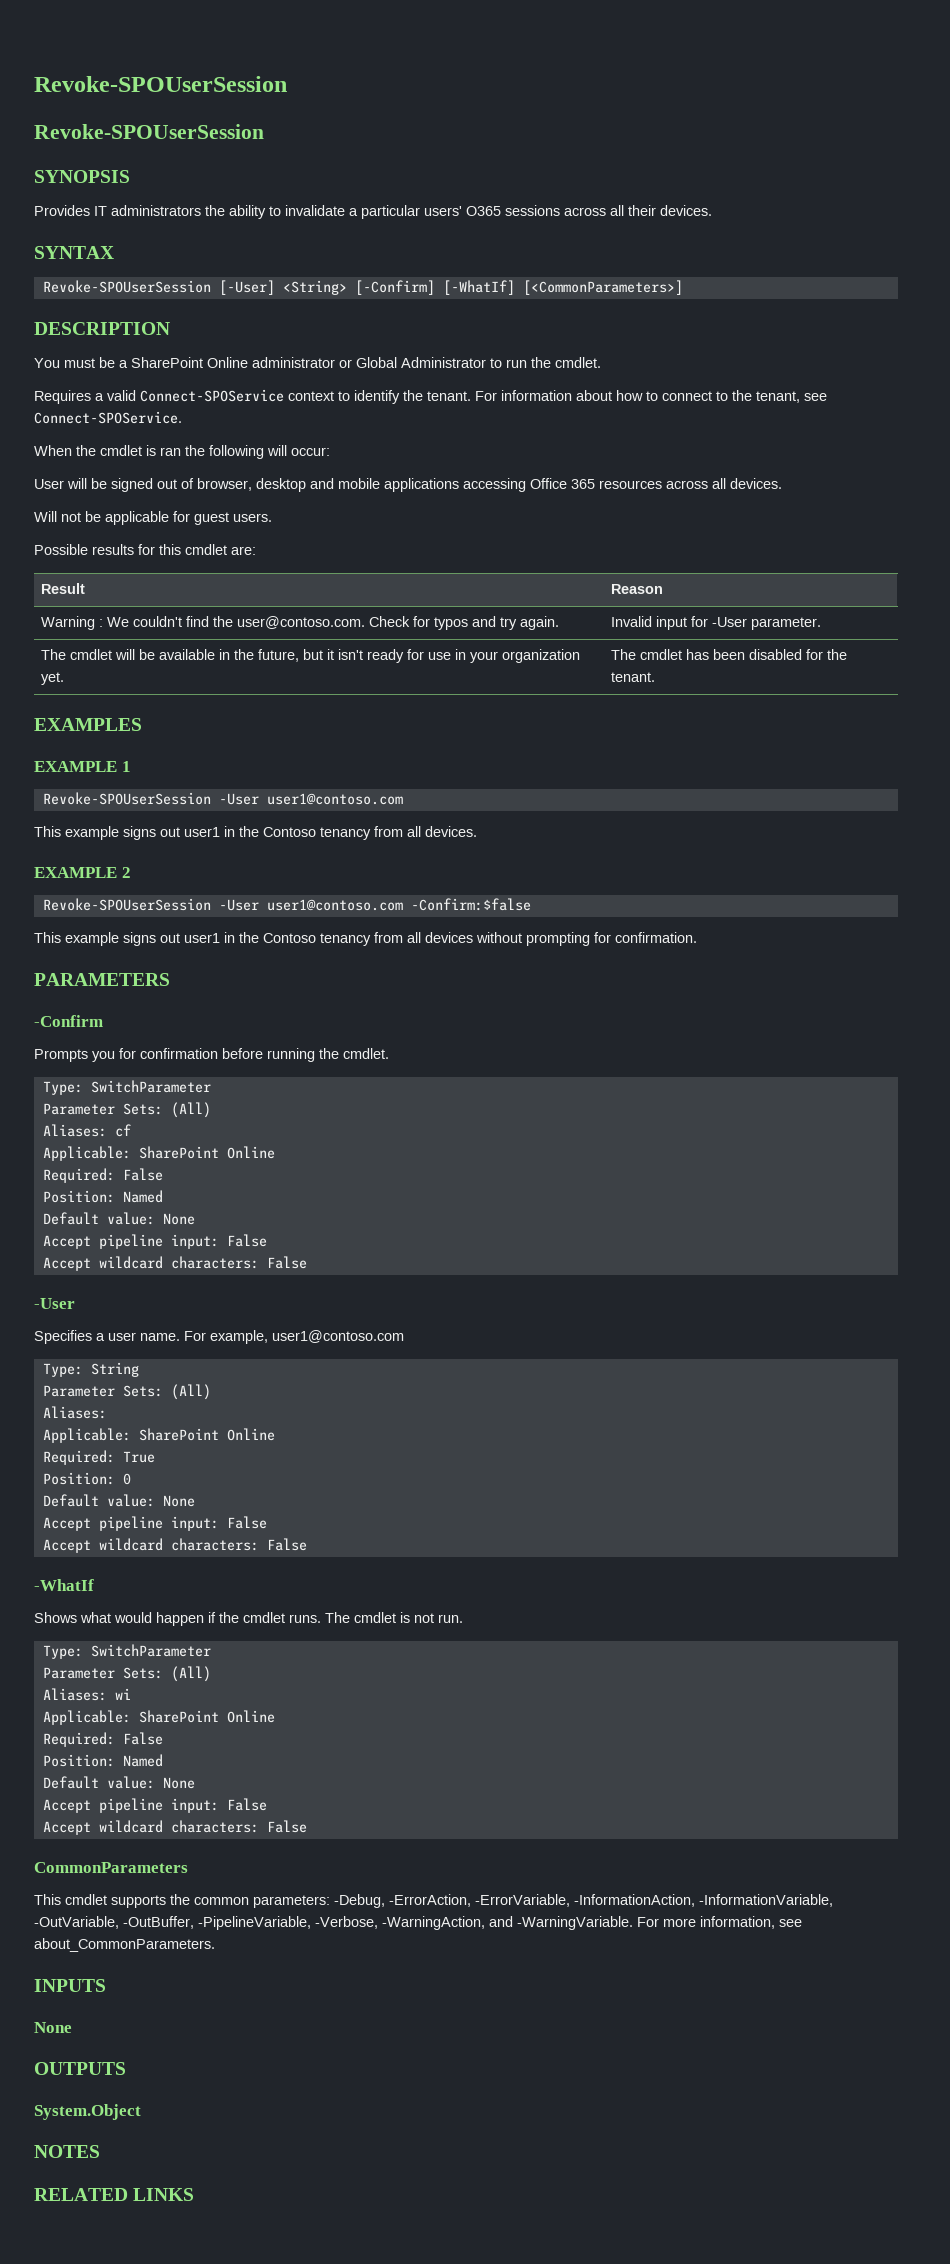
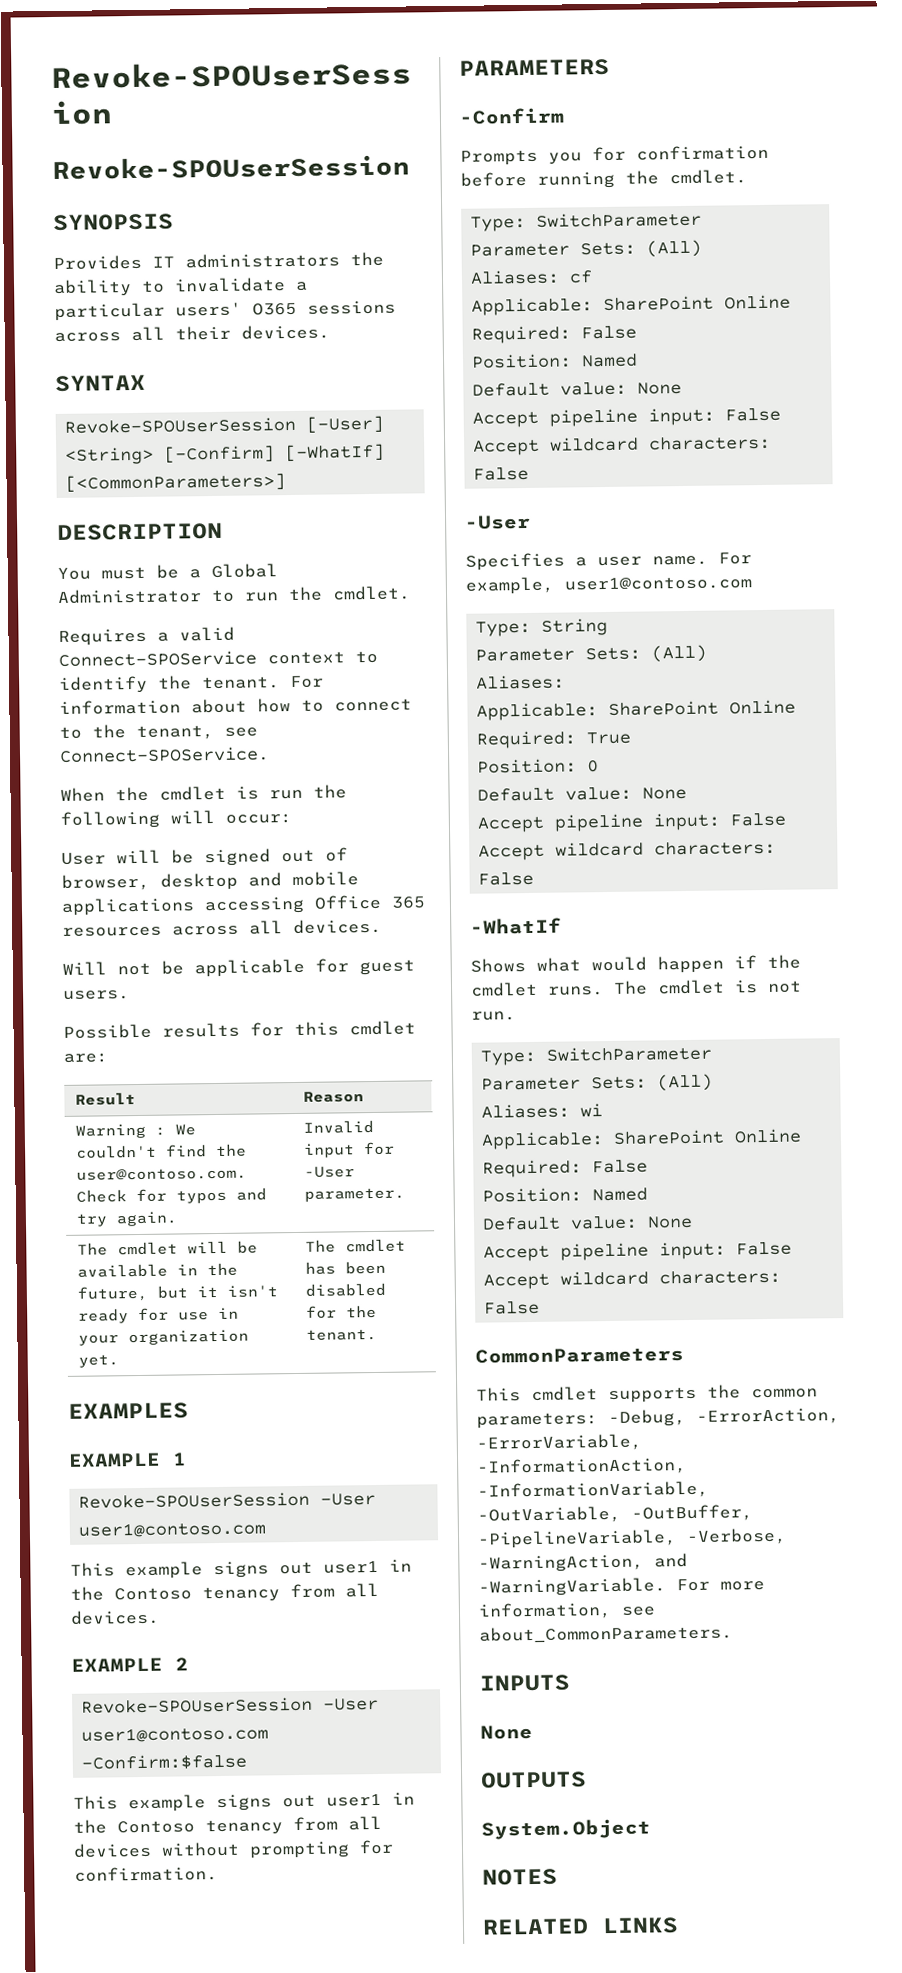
- You must be a SharePoint Online administrator or Global Administrator to run the cmdlet.
+ You must be a Global Administrator to run the cmdlet.
- When the cmdlet is ran the following will occur:
+ When the cmdlet is run the following will occur:

